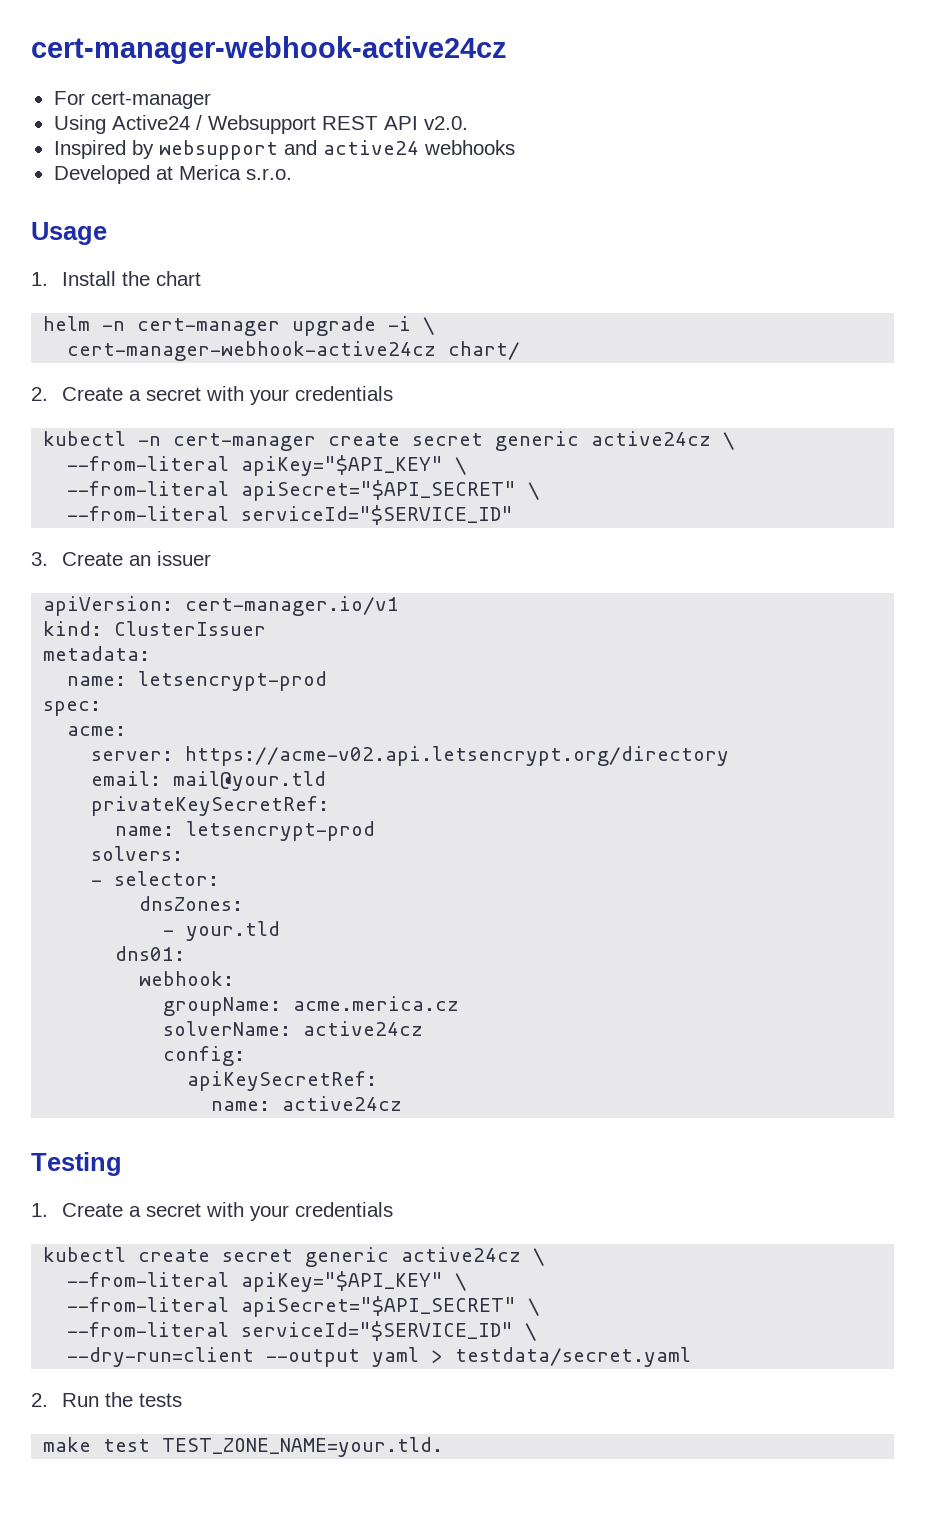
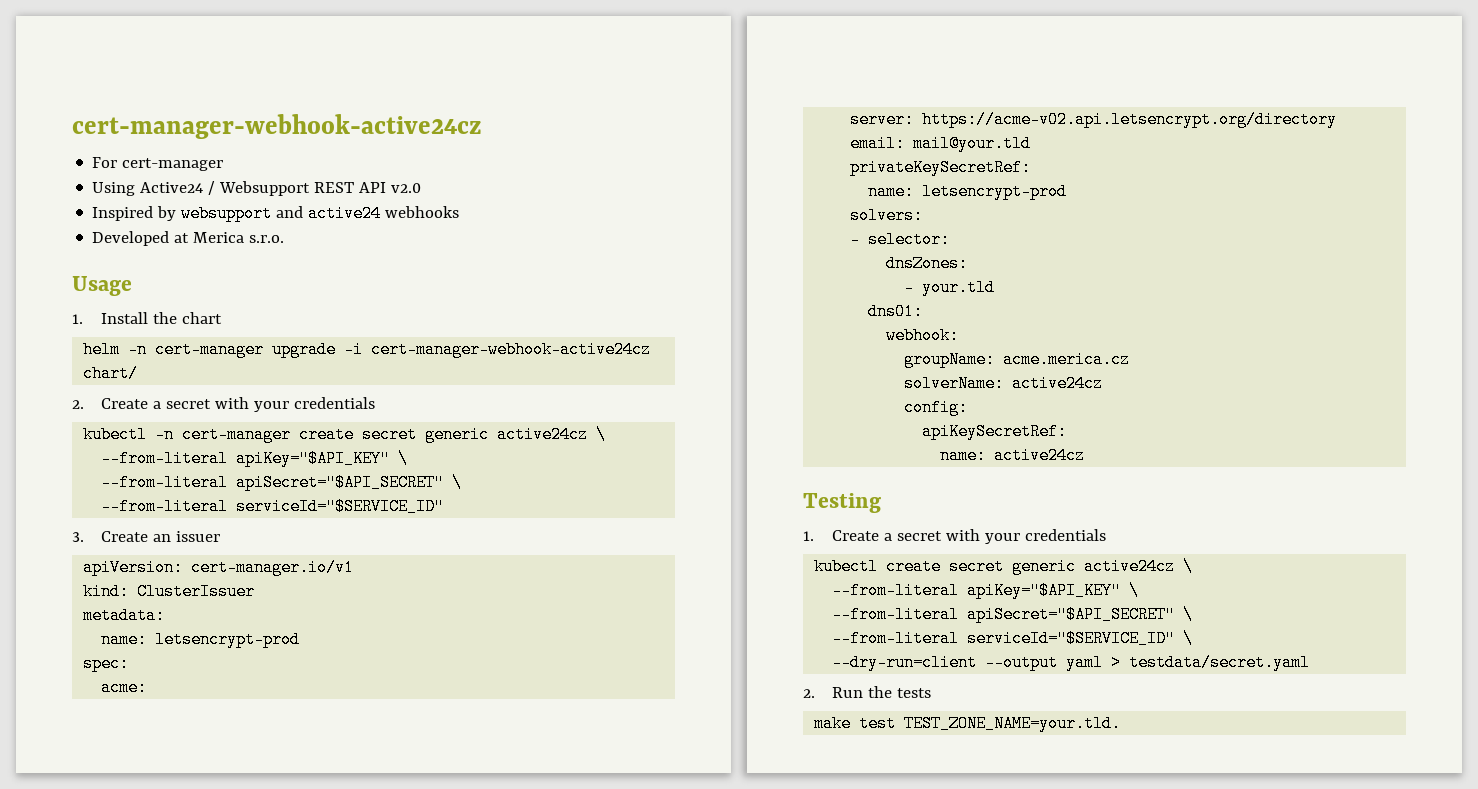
- Using Active24 / Websupport REST API v2.0.
+ Using Active24 / Websupport REST API v2.0
- helm -n cert-manager upgrade -i \
- cert-manager-webhook-active24cz chart/
+ helm -n cert-manager upgrade -i cert-manager-webhook-active24cz chart/

